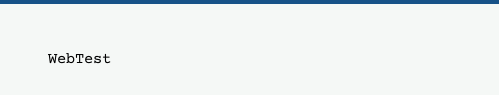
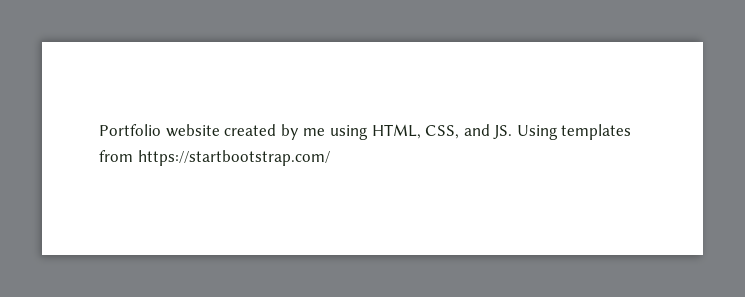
- WebTest
+ Portfolio website created by me using HTML, CSS, and JS. Using templates from https://startbootstrap.com/

